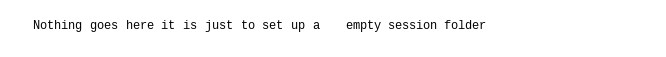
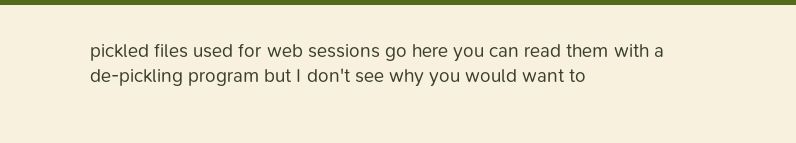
- Nothing goes here it is just to set up a empty session folder
+ pickled files used for web sessions go here you can read them with a de-pickling program but I don't see why you would want to

